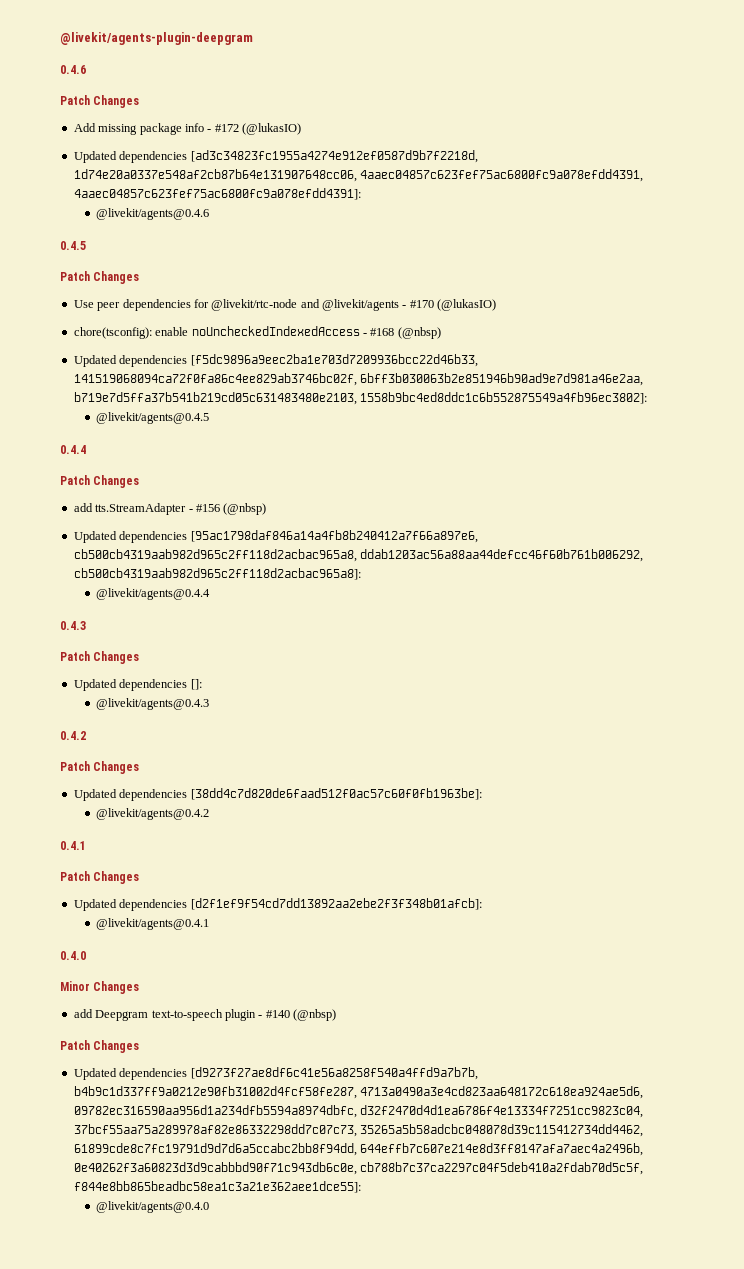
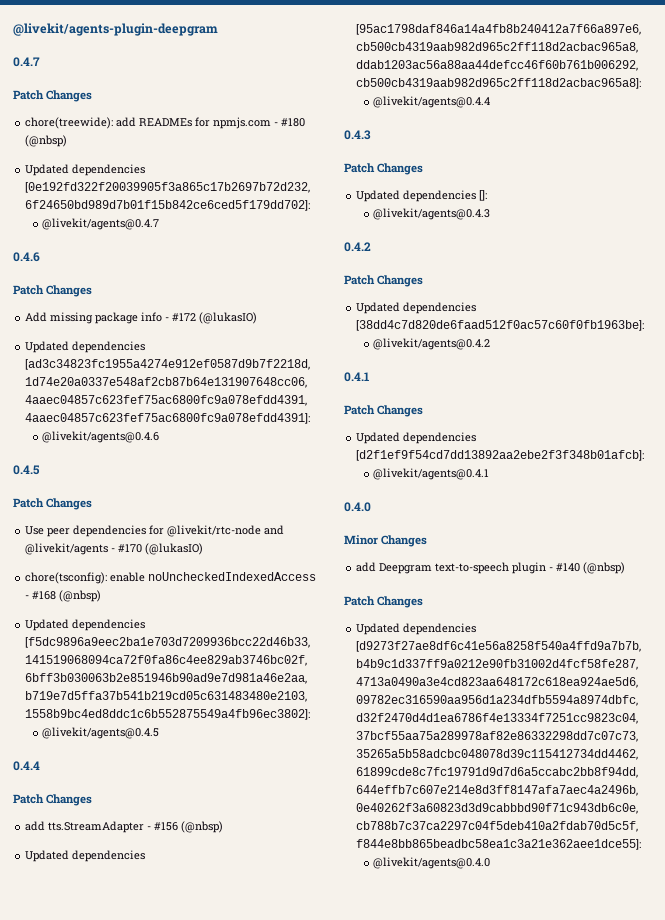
+ 0.4.7
+ Patch Changes
+ chore(treewide): add READMEs for npmjs.com - #180 (@nbsp)
+ Updated dependencies [0e192fd322f20039905f3a865c17b2697b72d232, 6f24650bd989d7b01f15b842ce6ced5f179dd702]:
+ @livekit/agents@0.4.7

